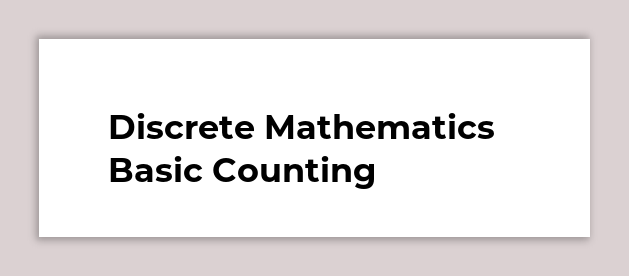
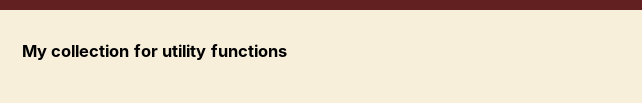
- Discrete Mathematics Basic Counting
+ My collection for utility functions

